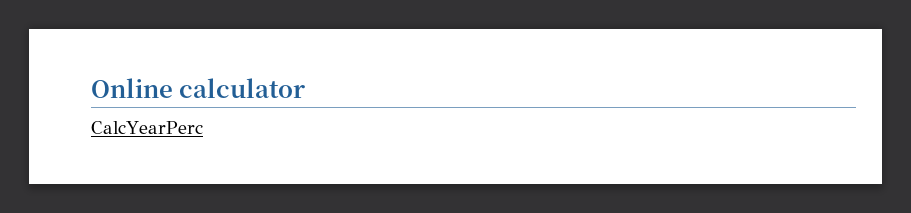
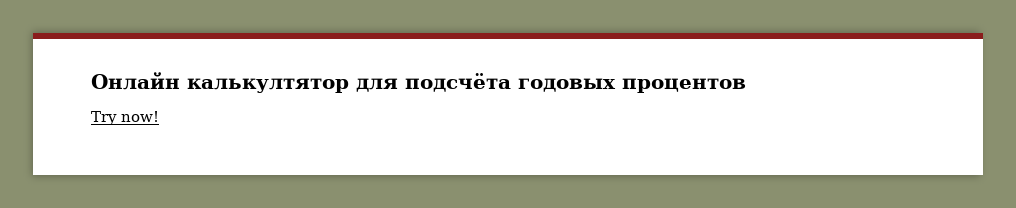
- Online calculator
- CalcYearPerc
+ Онлайн калькултятор для подсчёта годовых процентов
+ Try now!

